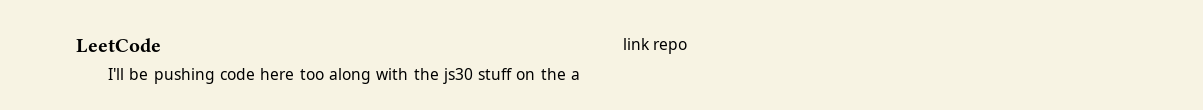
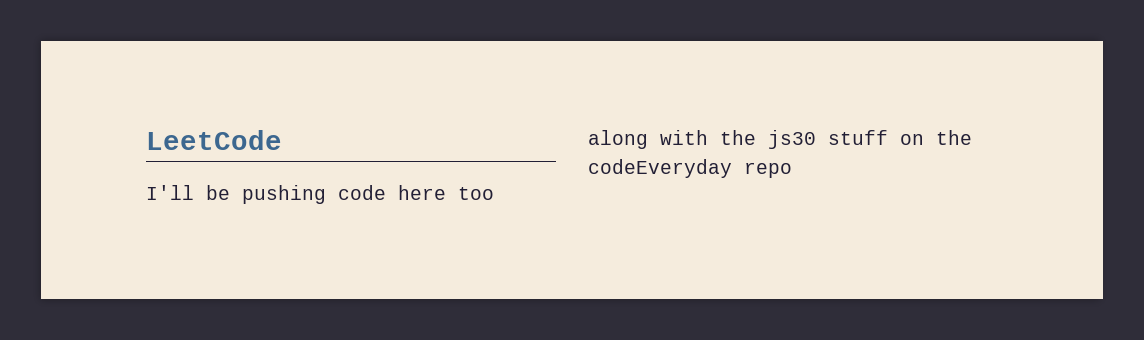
- I'll be pushing code here too along with the js30 stuff on the a link repo
+ I'll be pushing code here too along with the js30 stuff on the codeEveryday repo

